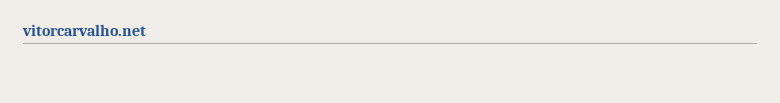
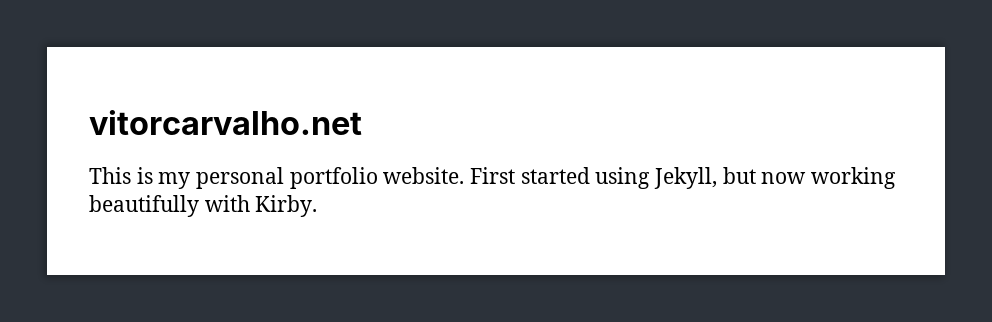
+ This is my personal portfolio website. First started using Jekyll, but now working beautifully with Kirby.

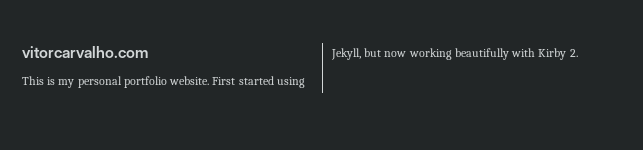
- vitorcarvalho.net
+ vitorcarvalho.com
- First started using Jekyll, but now working beautifully with Kirby.
+ First started using Jekyll, but now working beautifully with Kirby 2.

